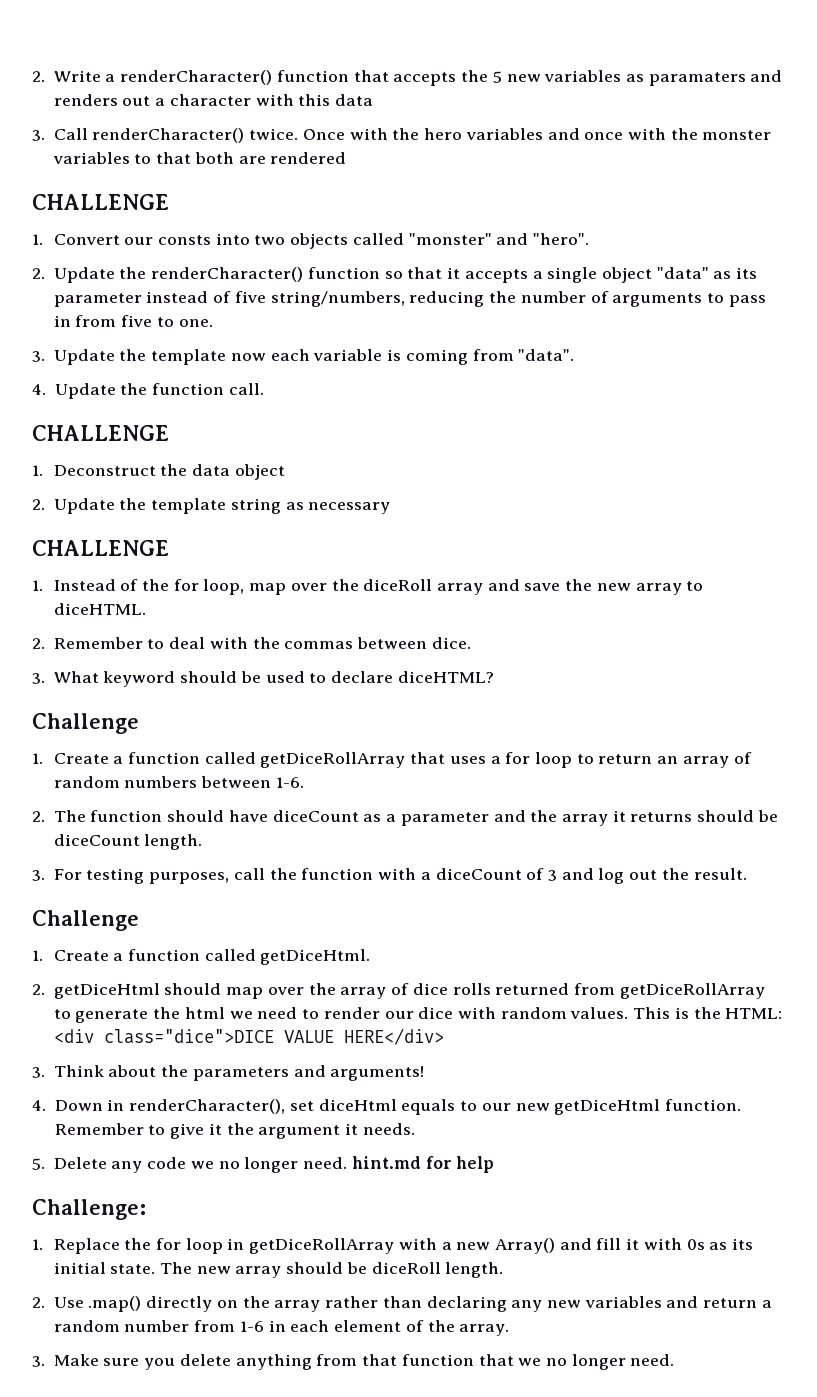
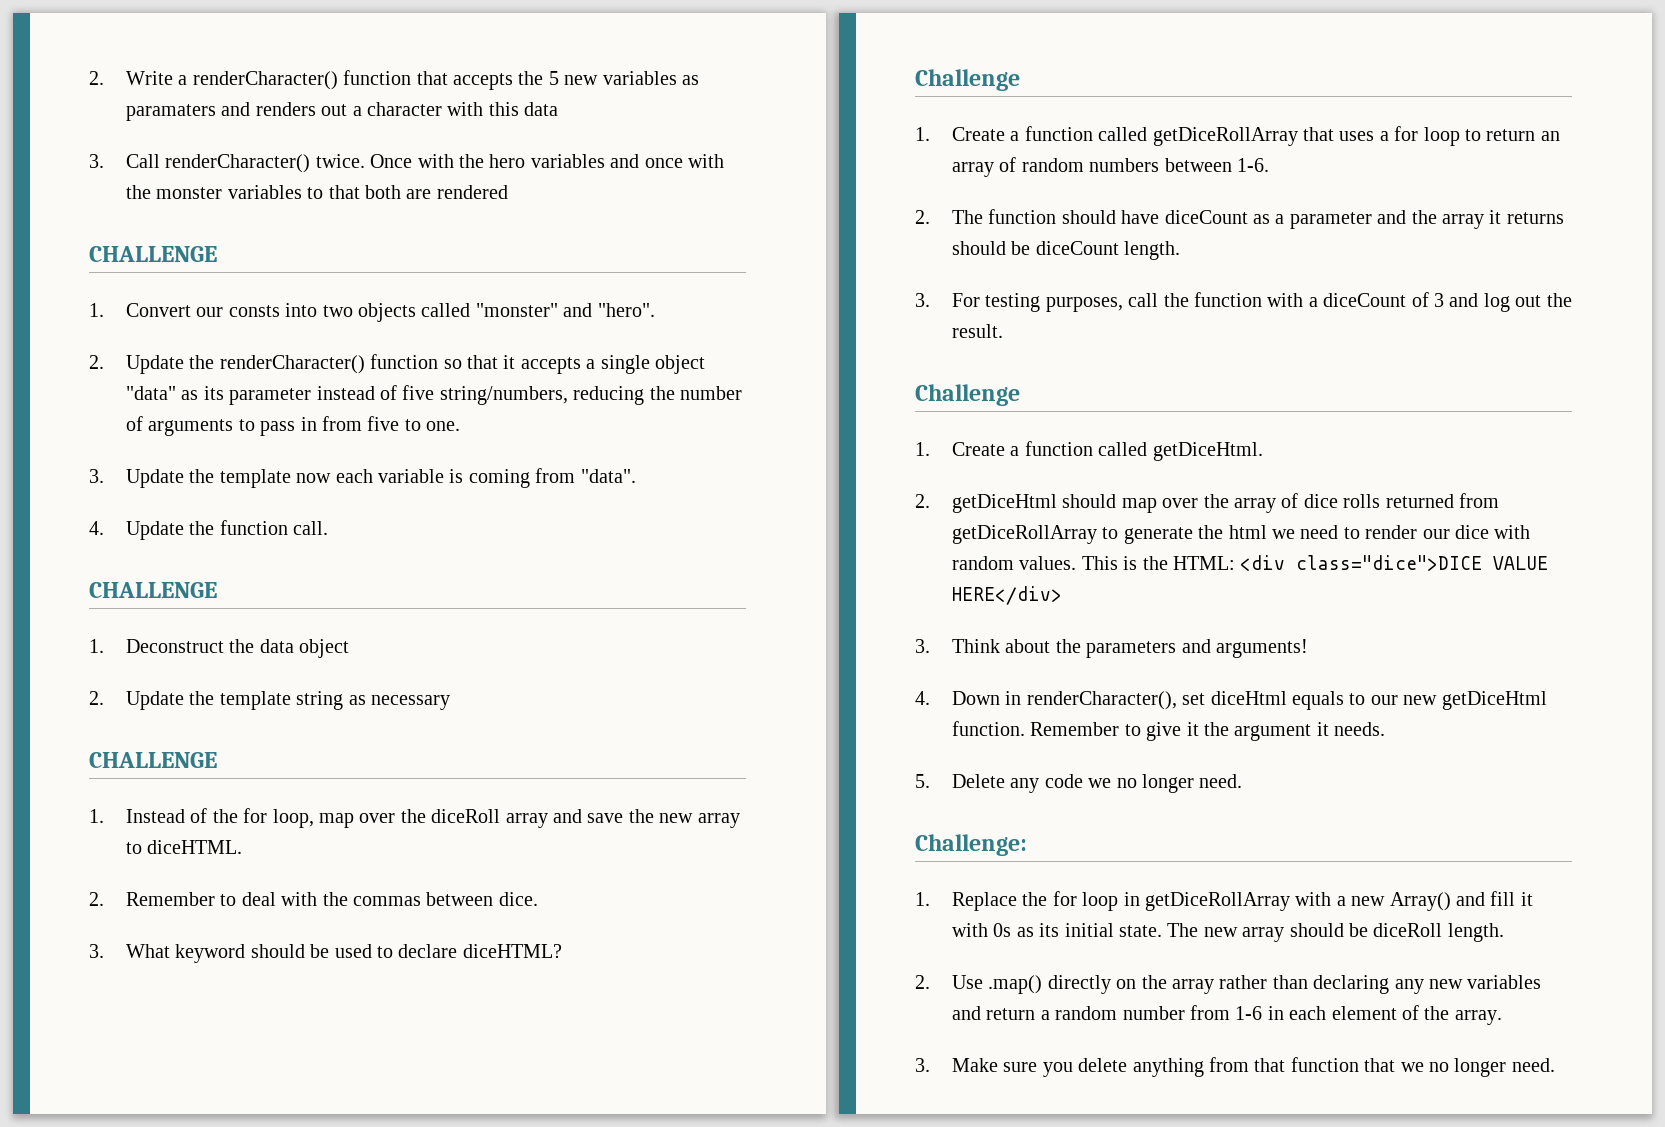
- 5. Delete any code we no longer need. hint.md for help
+ 5. Delete any code we no longer need.

